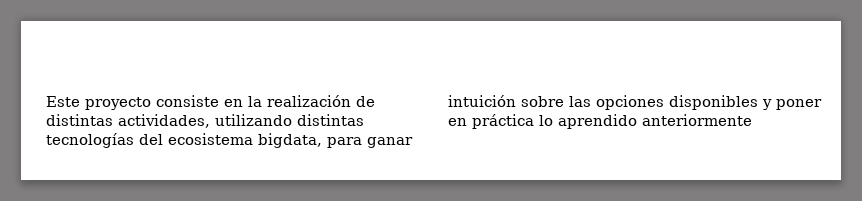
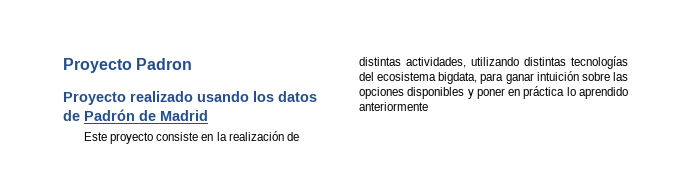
+ Proyecto Padron
+ Proyecto realizado usando los datos de Padrón de Madrid

